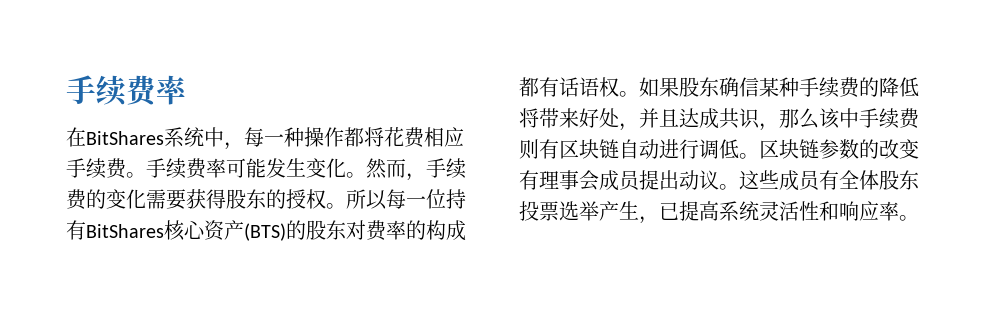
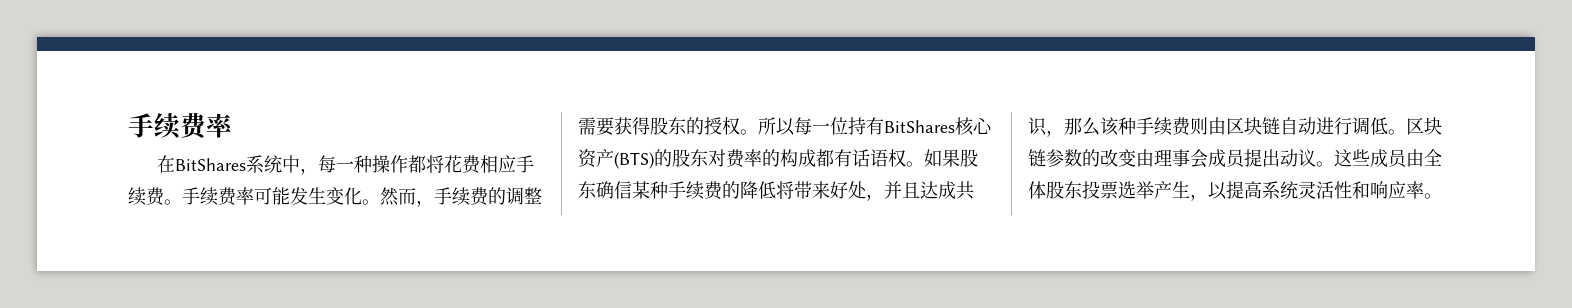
- 然而，手续费的变化需要获得股东的授权。
+ 然而，手续费的调整需要获得股东的授权。
- 如果股东确信某种手续费的降低将带来好处，并且达成共识，那么该中手续费则有区块链自动进行调低。
+ 如果股东确信某种手续费的降低将带来好处，并且达成共识，那么该种手续费则由区块链自动进行调低。
- 区块链参数的改变有理事会成员提出动议。
+ 区块链参数的改变由理事会成员提出动议。
- 这些成员有全体股东投票选举产生，已提高系统灵活性和响应率。
+ 这些成员由全体股东投票选举产生，以提高系统灵活性和响应率。

